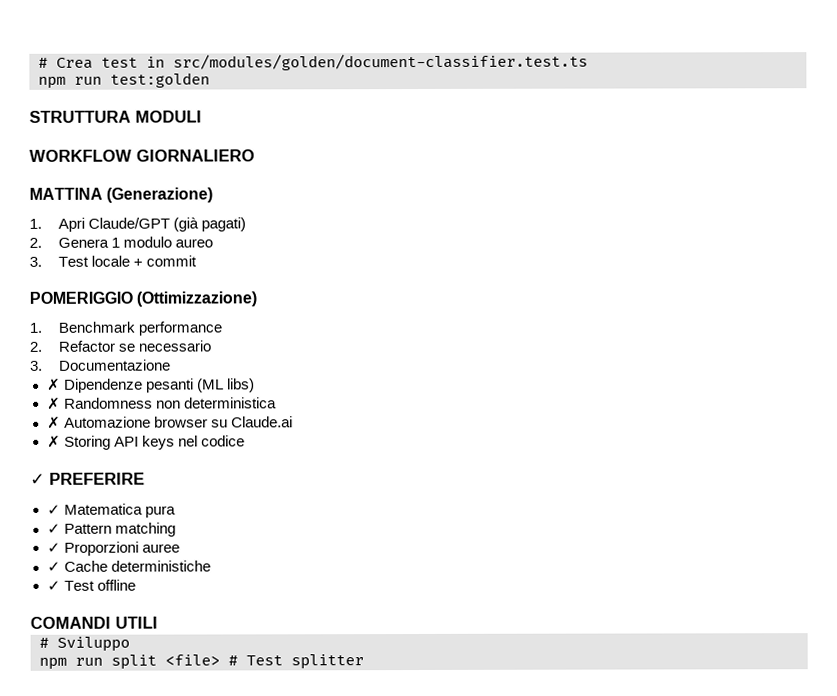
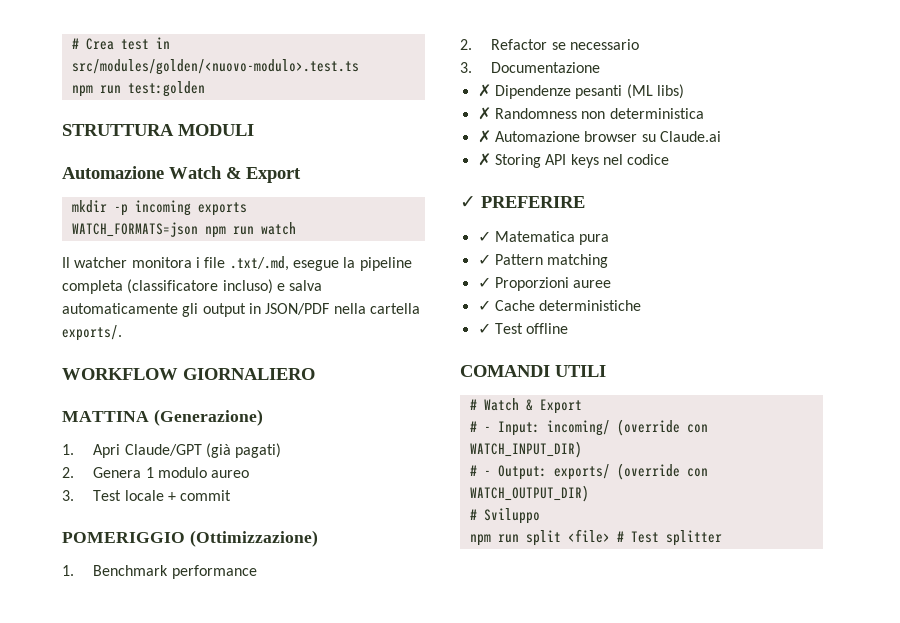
- # Crea test in src/modules/golden/document-classifier.test.ts
+ # Crea test in src/modules/golden/<nuovo-modulo>.test.ts
+ Automazione Watch & Export
+ mkdir -p incoming exports
+ WATCH_FORMATS=json npm run watch
+ Il watcher monitora i file .txt/.md, esegue la pipeline completa (classificatore incluso) e salva automaticamente gli output in JSON/PDF nella cartella exports/.
+ # Watch & Export
+ # - Input: incoming/ (override con WATCH_INPUT_DIR)
+ # - Output: exports/ (override con WATCH_OUTPUT_DIR)

